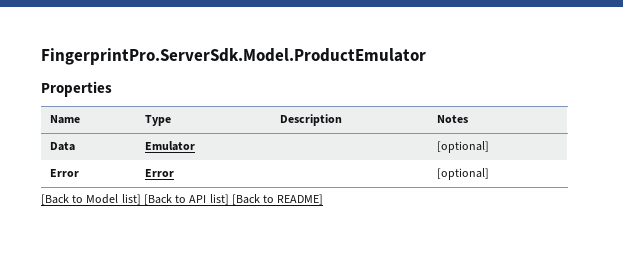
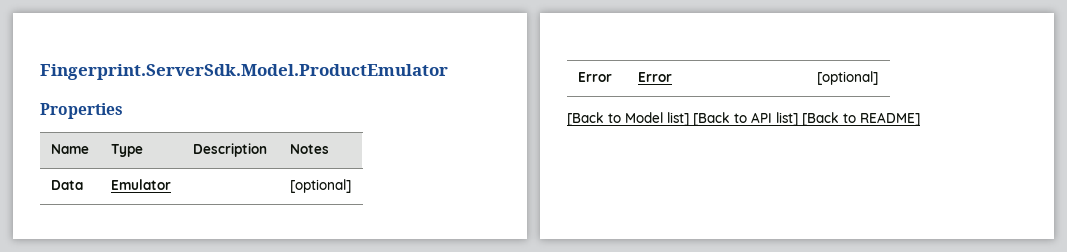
- FingerprintPro.ServerSdk.Model.ProductEmulator
+ Fingerprint.ServerSdk.Model.ProductEmulator

